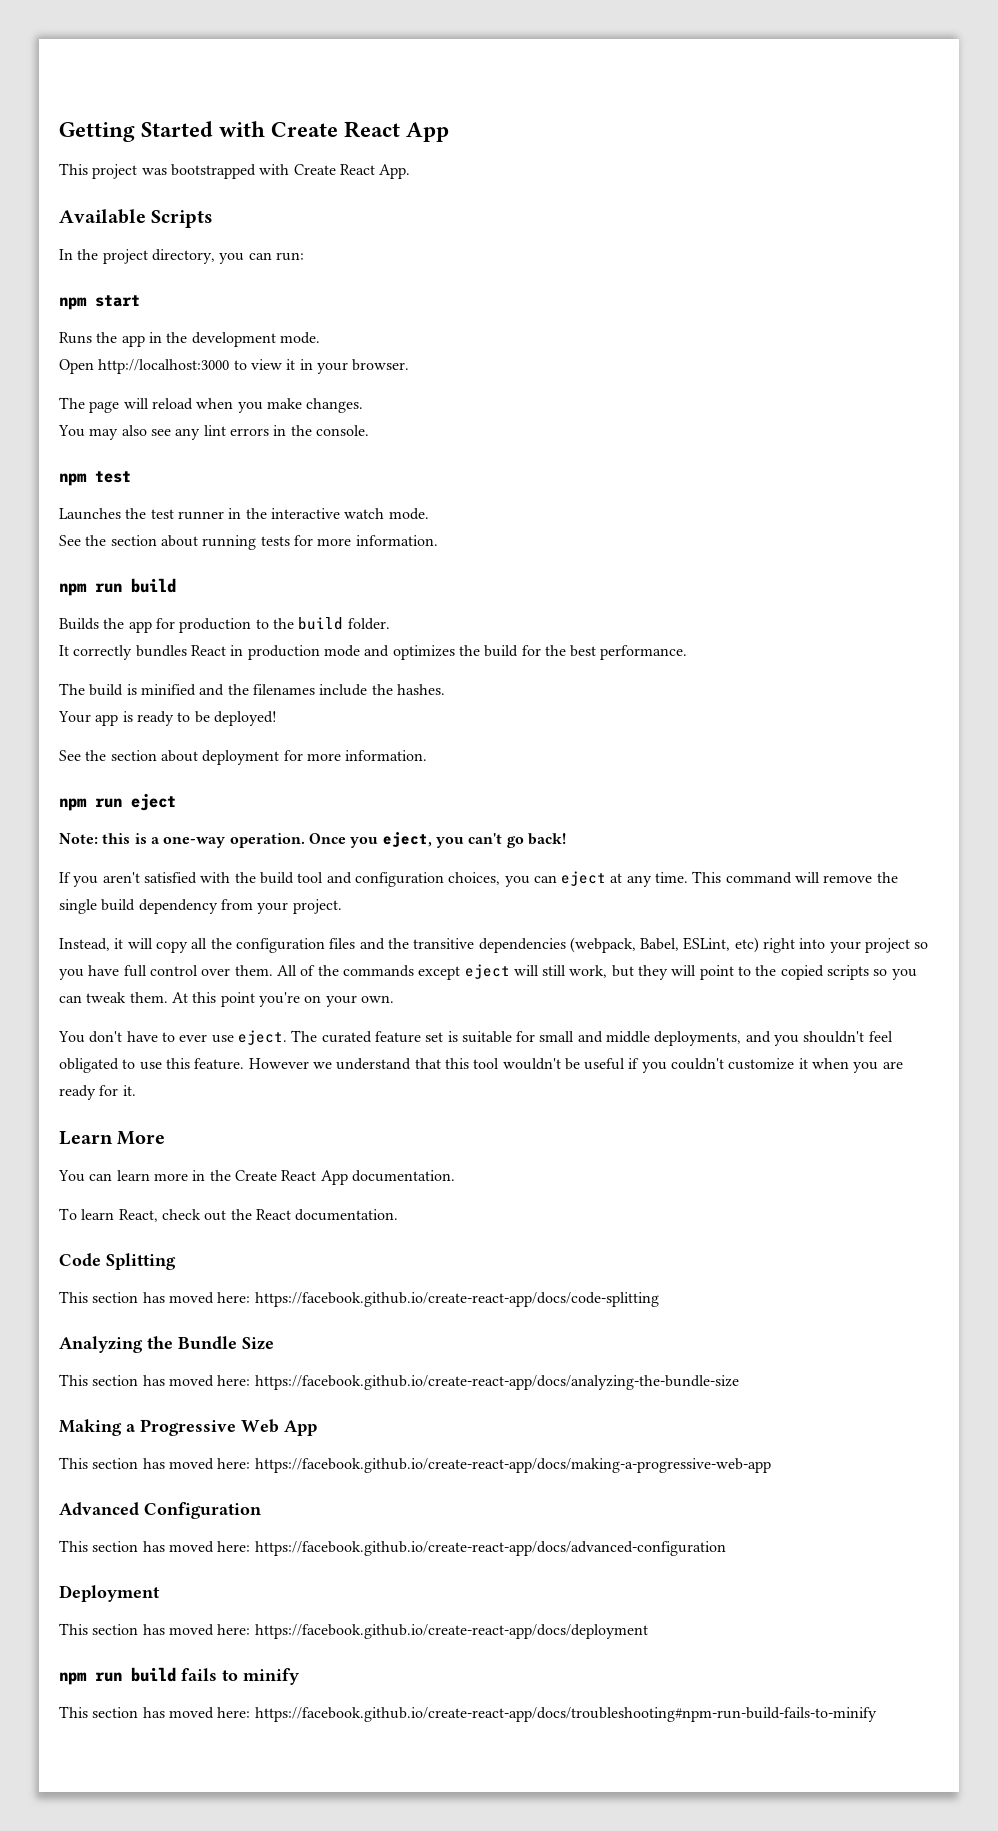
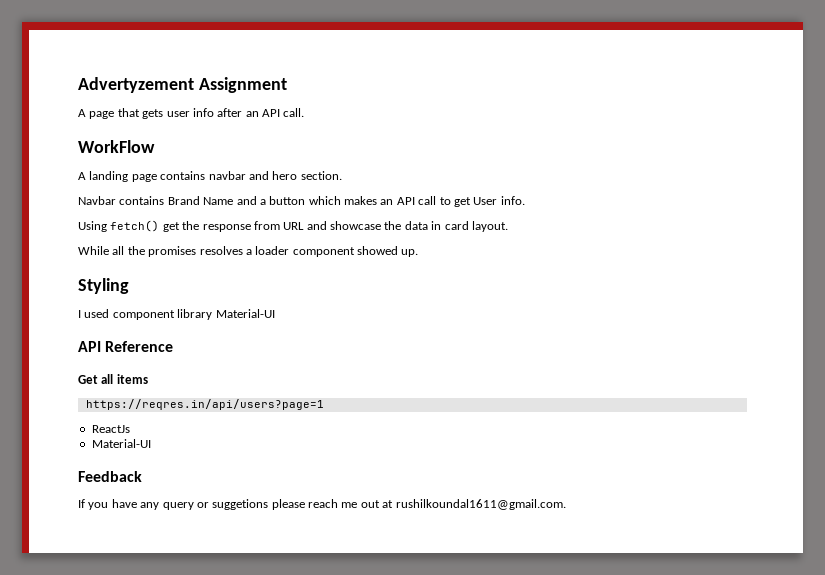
- Getting Started with Create React App
- This project was bootstrapped with Create React App.
- Available Scripts
- In the project directory, you can run:
- npm start
- Runs the app in the development mode.
- Open http://localhost:3000 to view it in your browser.
- The page will reload when you make changes.
- You may also see any lint errors in the console.
- npm test
- Launches the test runner in the interactive watch mode.
- See the section about running tests for more information.
- npm run build
- Builds the app for production to the build folder.
- It correctly bundles React in production mode and optimizes the build for the best performance.
- The build is minified and the filenames include the hashes.
- Your app is ready to be deployed!
- See the section about deployment for more information.
- npm run eject
- Note: this is a one-way operation. Once you eject, you can't go back!
- If you aren't satisfied with the build tool and configuration choices, you can eject at any time. This command will remove the single build dependency from your project.
- Instead, it will copy all the configuration files and the transitive dependencies (webpack, Babel, ESLint, etc) right into your project so you have full control over them. All of the commands except eject will still work, but they will point to the copied scripts so you can tweak them. At this point you're on your own.
- You don't have to ever use eject. The curated feature set is suitable for small and middle deployments, and you shouldn't feel obligated to use this feature. However we understand that this tool wouldn't be useful if you couldn't customize it when you are ready for it.
- Learn More
- You can learn more in the Create React App documentation.
- To learn React, check out the React documentation.
- Code Splitting
- This section has moved here: https://facebook.github.io/create-react-app/docs/code-splitting
- Analyzing the Bundle Size
- This section has moved here: https://facebook.github.io/create-react-app/docs/analyzing-the-bundle-size
- Making a Progressive Web App
- This section has moved here: https://facebook.github.io/create-react-app/docs/making-a-progressive-web-app
- Advanced Configuration
- This section has moved here: https://facebook.github.io/create-react-app/docs/advanced-configuration
- Deployment
- This section has moved here: https://facebook.github.io/create-react-app/docs/deployment
- npm run build fails to minify
- This section has moved here: https://facebook.github.io/create-react-app/docs/troubleshooting#npm-run-build-fails-to-minify
+ Advertyzement Assignment
+ A page that gets user info after an API call.
+ WorkFlow
+ A landing page contains navbar and hero section.
+ Navbar contains Brand Name and a button which makes an API call to get User info.
+ Using fetch() get the response from URL and showcase the data in card layout.
+ While all the promises resolves a loader component showed up.
+ Styling
+ I used component library Material-UI
+ API Reference
+ Get all items
+ https://reqres.in/api/users?page=1
+ ReactJs
+ Material-UI
+ Feedback
+ If you have any query or suggetions please reach me out at rushilkoundal1611@gmail.com.

